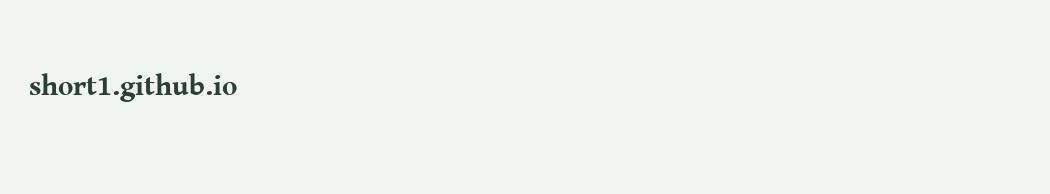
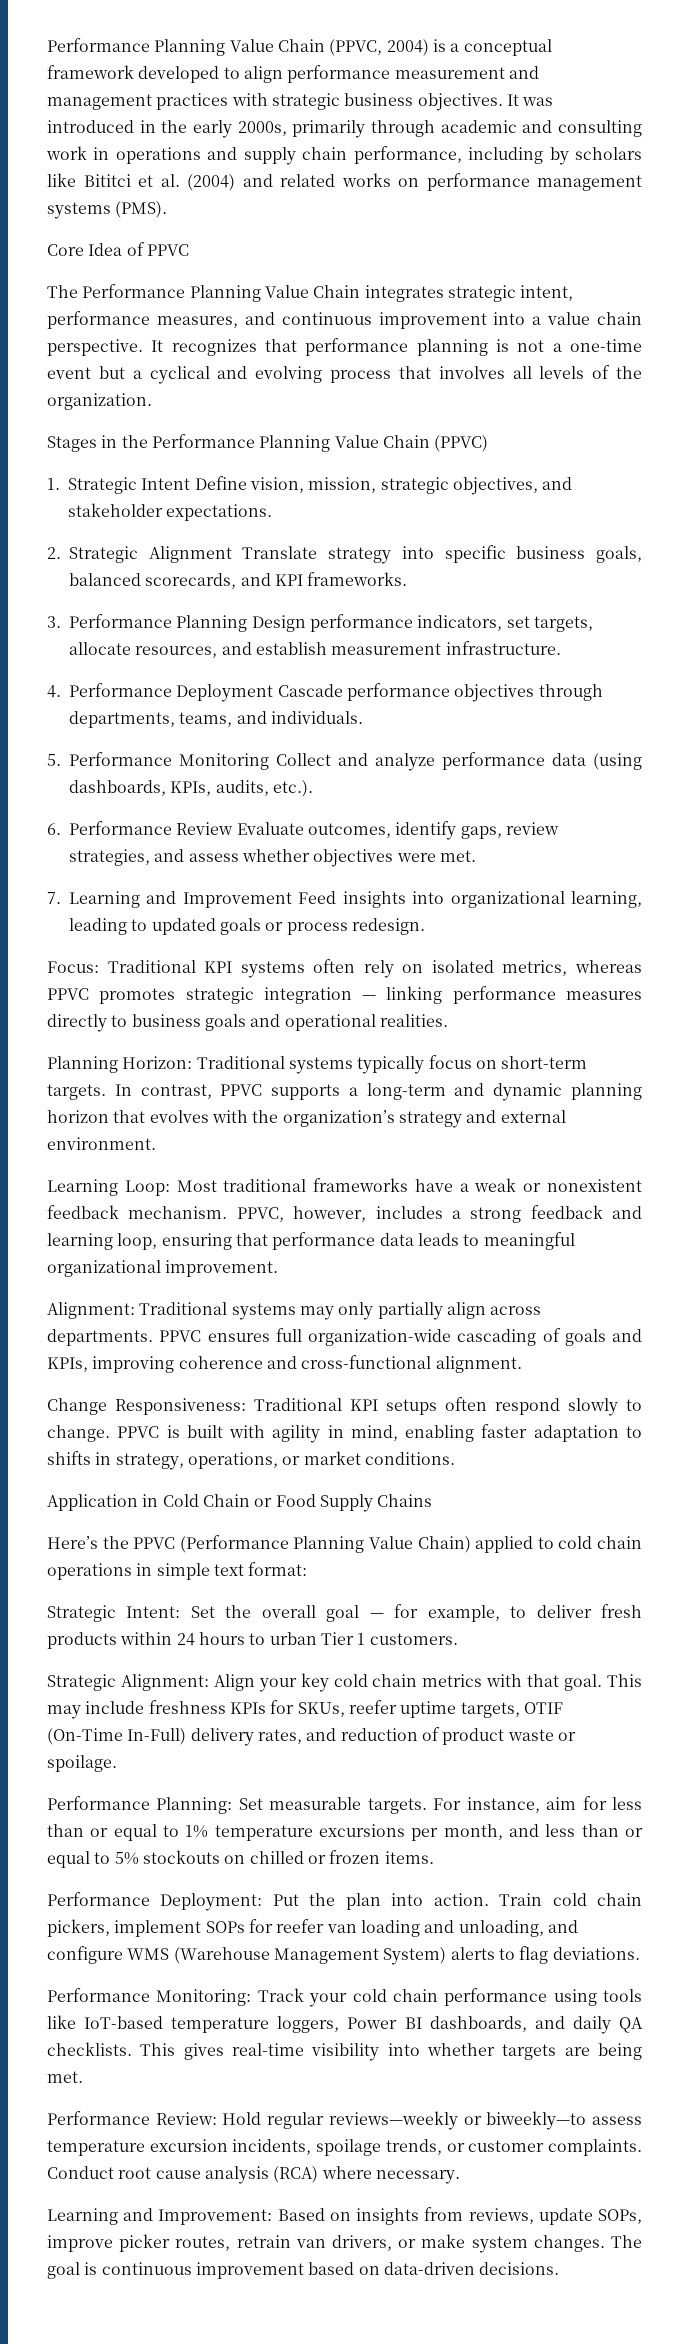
- short1.github.io
+ Performance Planning Value Chain (PPVC, 2004) is a conceptual framework developed to align performance measurement and management practices with strategic business objectives. It was introduced in the early 2000s, primarily through academic and consulting work in operations and supply chain performance, including by scholars like Bititci et al. (2004) and related works on performance management systems (PMS).
+ Core Idea of PPVC
+ The Performance Planning Value Chain integrates strategic intent, performance measures, and continuous improvement into a value chain perspective. It recognizes that performance planning is not a one-time event but a cyclical and evolving process that involves all levels of the organization.
+ Stages in the Performance Planning Value Chain (PPVC)
+ 1. Strategic Intent Define vision, mission, strategic objectives, and stakeholder expectations.
+ 2. Strategic Alignment Translate strategy into specific business goals, balanced scorecards, and KPI frameworks.
+ 3. Performance Planning Design performance indicators, set targets, allocate resources, and establish measurement infrastructure.
+ 4. Performance Deployment Cascade performance objectives through departments, teams, and individuals.
+ 5. Performance Monitoring Collect and analyze performance data (using dashboards, KPIs, audits, etc.).
+ 6. Performance Review Evaluate outcomes, identify gaps, review strategies, and assess whether objectives were met.
+ 7. Learning and Improvement Feed insights into organizational learning, leading to updated goals or process redesign.
+ Focus: Traditional KPI systems often rely on isolated metrics, whereas PPVC promotes strategic integration — linking performance measures directly to business goals and operational realities.
+ Planning Horizon: Traditional systems typically focus on short-term targets. In contrast, PPVC supports a long-term and dynamic planning horizon that evolves with the organization’s strategy and external environment.
+ Learning Loop: Most traditional frameworks have a weak or nonexistent feedback mechanism. PPVC, however, includes a strong feedback and learning loop, ensuring that performance data leads to meaningful organizational improvement.
+ Alignment: Traditional systems may only partially align across departments. PPVC ensures full organization-wide cascading of goals and KPIs, improving coherence and cross-functional alignment.
+ Change Responsiveness: Traditional KPI setups often respond slowly to change. PPVC is built with agility in mind, enabling faster adaptation to shifts in strategy, operations, or market conditions.
+ Application in Cold Chain or Food Supply Chains
+ Here’s the PPVC (Performance Planning Value Chain) applied to cold chain operations in simple text format:
+ Strategic Intent: Set the overall goal — for example, to deliver fresh products within 24 hours to urban Tier 1 customers.
+ Strategic Alignment: Align your key cold chain metrics with that goal. This may include freshness KPIs for SKUs, reefer uptime targets, OTIF (On-Time In-Full) delivery rates, and reduction of product waste or spoilage.
+ Performance Planning: Set measurable targets. For instance, aim for less than or equal to 1% temperature excursions per month, and less than or equal to 5% stockouts on chilled or frozen items.
+ Performance Deployment: Put the plan into action. Train cold chain pickers, implement SOPs for reefer van loading and unloading, and configure WMS (Warehouse Management System) alerts to flag deviations.
+ Performance Monitoring: Track your cold chain performance using tools like IoT-based temperature loggers, Power BI dashboards, and daily QA checklists. This gives real-time visibility into whether targets are being met.
+ Performance Review: Hold regular reviews—weekly or biweekly—to assess temperature excursion incidents, spoilage trends, or customer complaints. Conduct root cause analysis (RCA) where necessary.
+ Learning and Improvement: Based on insights from reviews, update SOPs, improve picker routes, retrain van drivers, or make system changes. The goal is continuous improvement based on data-driven decisions.

